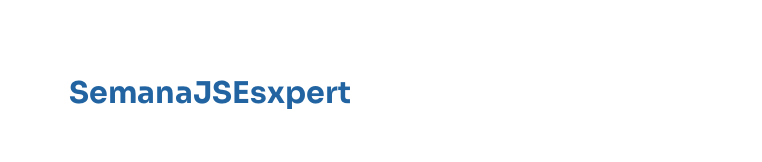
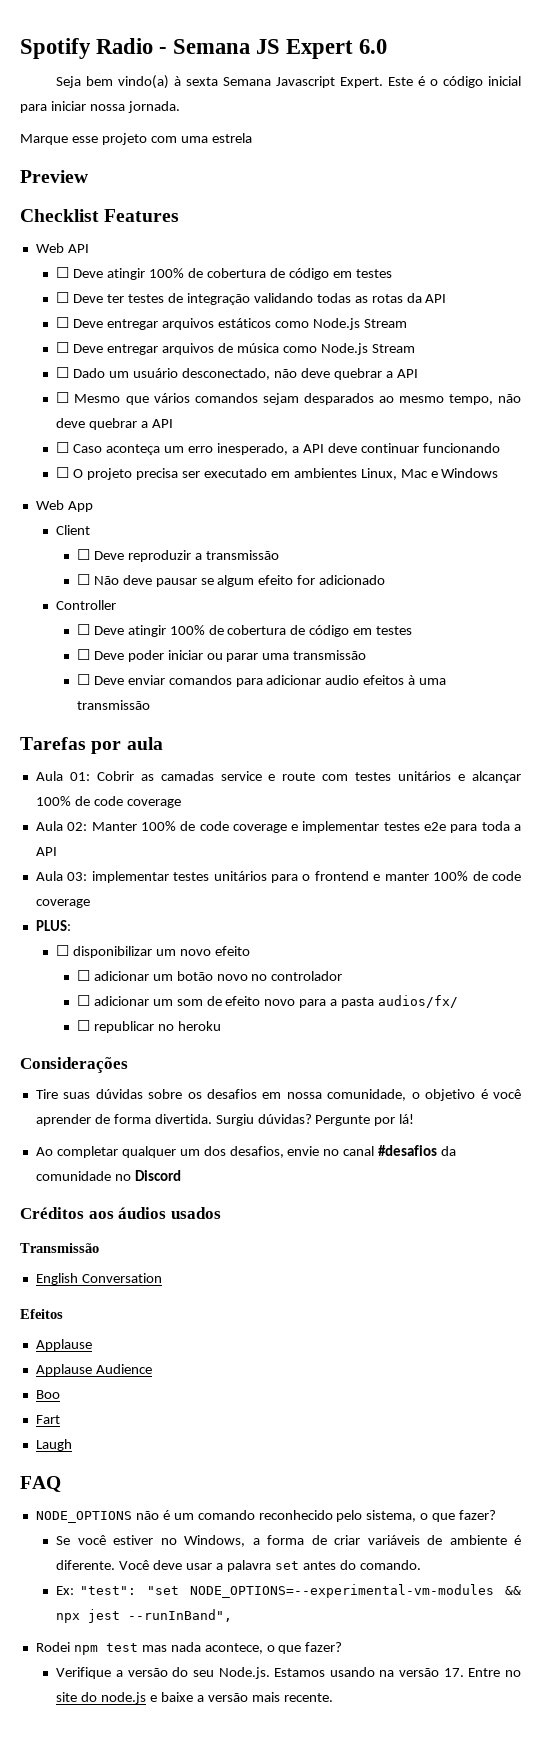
- SemanaJSEsxpert
+ Spotify Radio - Semana JS Expert 6.0
+ Seja bem vindo(a) à sexta Semana Javascript Expert. Este é o código inicial para iniciar nossa jornada.
+ Marque esse projeto com uma estrela
+ Preview
+ Checklist Features
+ Web API
+ ☐ Deve atingir 100% de cobertura de código em testes
+ ☐ Deve ter testes de integração validando todas as rotas da API
+ ☐ Deve entregar arquivos estáticos como Node.js Stream
+ ☐ Deve entregar arquivos de música como Node.js Stream
+ ☐ Dado um usuário desconectado, não deve quebrar a API
+ ☐ Mesmo que vários comandos sejam desparados ao mesmo tempo, não deve quebrar a API
+ ☐ Caso aconteça um erro inesperado, a API deve continuar funcionando
+ ☐ O projeto precisa ser executado em ambientes Linux, Mac e Windows
+ Web App
+ Client
+ ☐ Deve reproduzir a transmissão
+ ☐ Não deve pausar se algum efeito for adicionado
+ Controller
+ ☐ Deve atingir 100% de cobertura de código em testes
+ ☐ Deve poder iniciar ou parar uma transmissão
+ ☐ Deve enviar comandos para adicionar audio efeitos à uma transmissão
+ Tarefas por aula
+ Aula 01: Cobrir as camadas service e route com testes unitários e alcançar 100% de code coverage
+ Aula 02: Manter 100% de code coverage e implementar testes e2e para toda a API
+ Aula 03: implementar testes unitários para o frontend e manter 100% de code coverage
+ PLUS:
+ ☐ disponibilizar um novo efeito
+ ☐ adicionar um botão novo no controlador
+ ☐ adicionar um som de efeito novo para a pasta audios/fx/
+ ☐ republicar no heroku
+ Considerações
+ Tire suas dúvidas sobre os desafios em nossa comunidade, o objetivo é você aprender de forma divertida. Surgiu dúvidas? Pergunte por lá!
+ Ao completar qualquer um dos desafios, envie no canal #desafios da comunidade no Discord
+ Créditos aos áudios usados
+ Transmissão
+ English Conversation
+ Efeitos
+ Applause
+ Applause Audience
+ Boo
+ Fart
+ Laugh
+ FAQ
+ NODE_OPTIONS não é um comando reconhecido pelo sistema, o que fazer?
+ Se você estiver no Windows, a forma de criar variáveis de ambiente é diferente. Você deve usar a palavra set antes do comando.
+ Ex: "test": "set NODE_OPTIONS=--experimental-vm-modules && npx jest --runInBand",
+ Rodei npm test mas nada acontece, o que fazer?
+ Verifique a versão do seu Node.js. Estamos usando na versão 17. Entre no site do node.js e baixe a versão mais recente.

